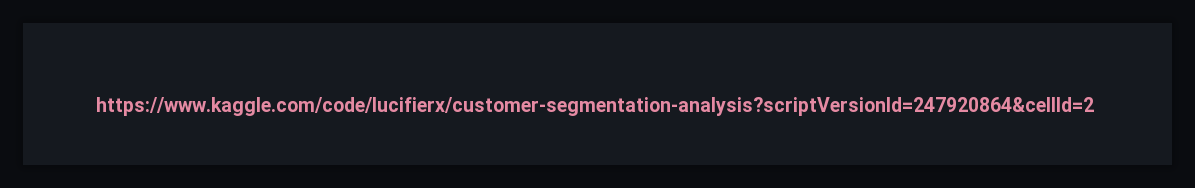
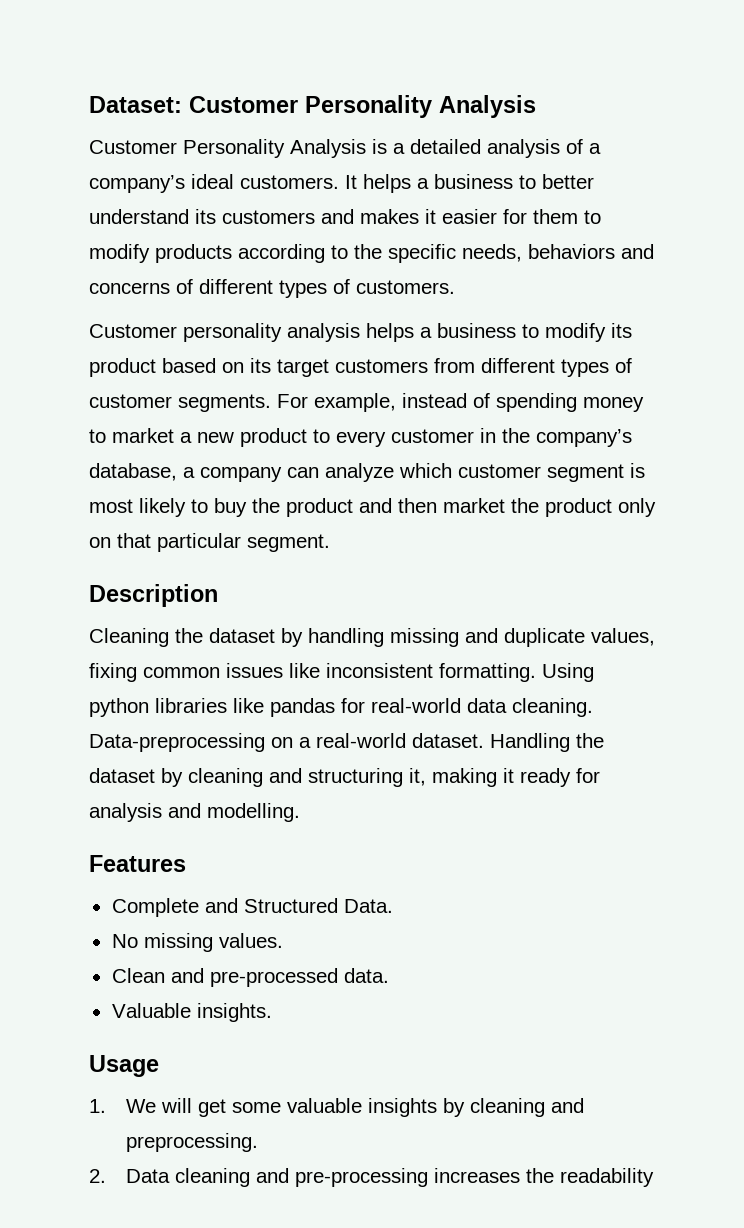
- https://www.kaggle.com/code/lucifierx/customer-segmentation-analysis?scriptVersionId=247920864&cellId=2
+ Dataset: Customer Personality Analysis
+ Customer Personality Analysis is a detailed analysis of a company’s ideal customers. It helps a business to better understand its customers and makes it easier for them to modify products according to the specific needs, behaviors and concerns of different types of customers.
+ Customer personality analysis helps a business to modify its product based on its target customers from different types of customer segments. For example, instead of spending money to market a new product to every customer in the company’s database, a company can analyze which customer segment is most likely to buy the product and then market the product only on that particular segment.
+ Description
+ Cleaning the dataset by handling missing and duplicate values, fixing common issues like inconsistent formatting. Using python libraries like pandas for real-world data cleaning. Data-preprocessing on a real-world dataset. Handling the dataset by cleaning and structuring it, making it ready for analysis and modelling.
+ Features
+ Complete and Structured Data.
+ No missing values.
+ Clean and pre-processed data.
+ Valuable insights.
+ Usage
+ 1. We will get some valuable insights by cleaning and preprocessing.
+ 2. Data cleaning and pre-processing increases the readability

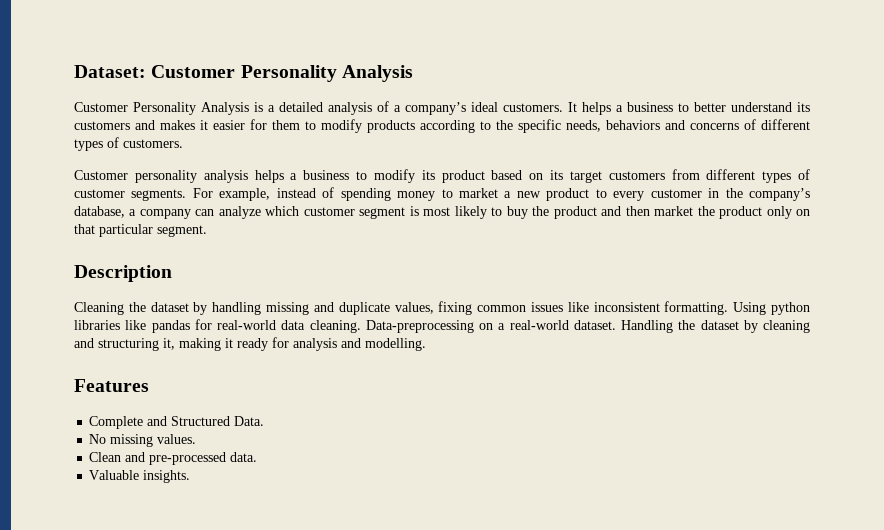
- Usage
- 1. We will get some valuable insights by cleaning and preprocessing.
- 2. Data cleaning and pre-processing increases the readability

